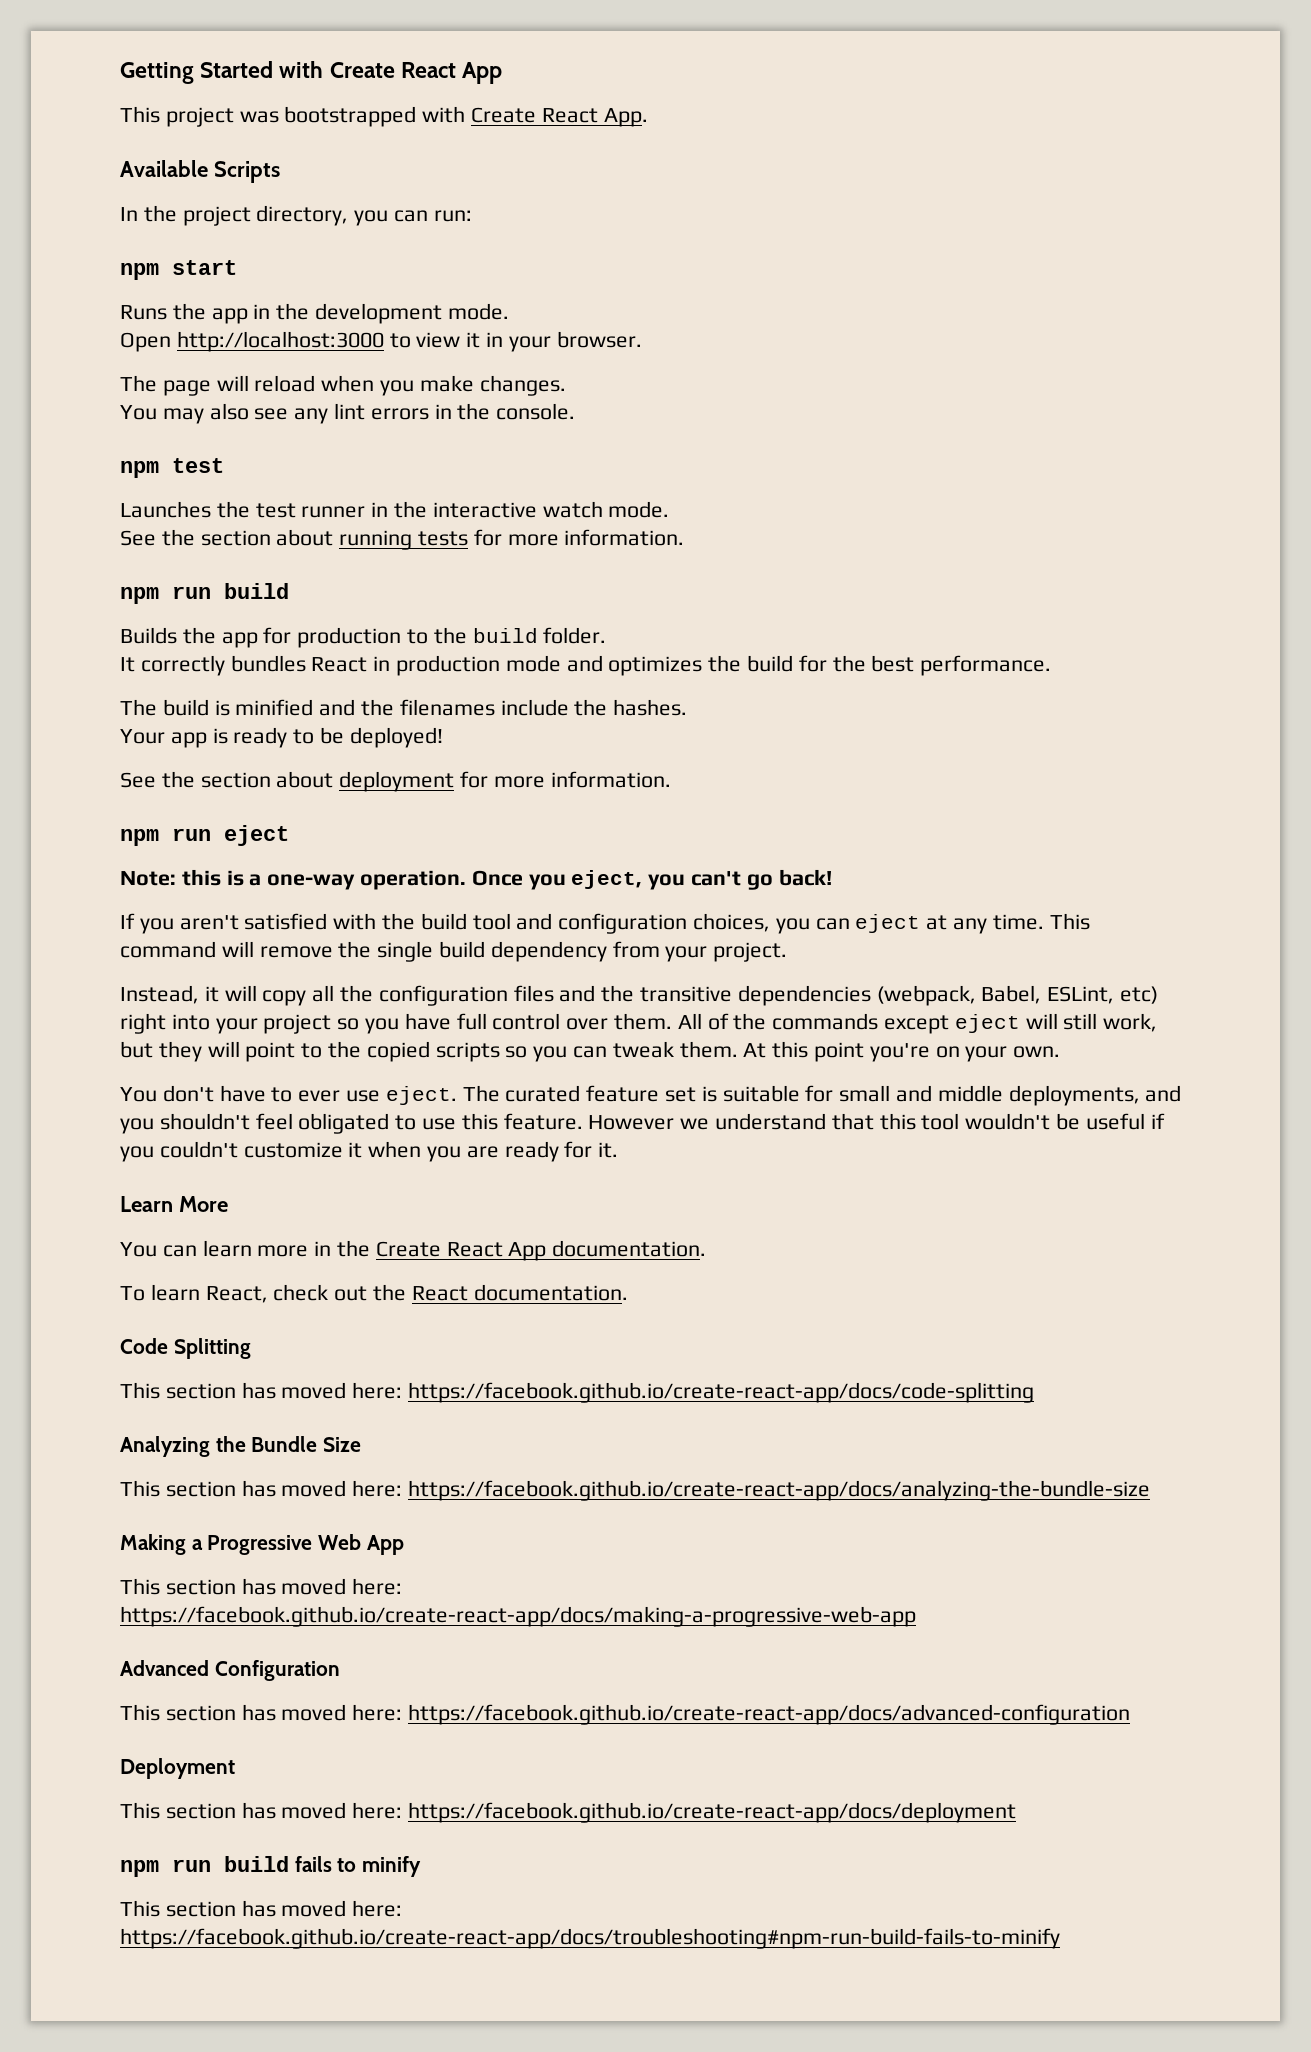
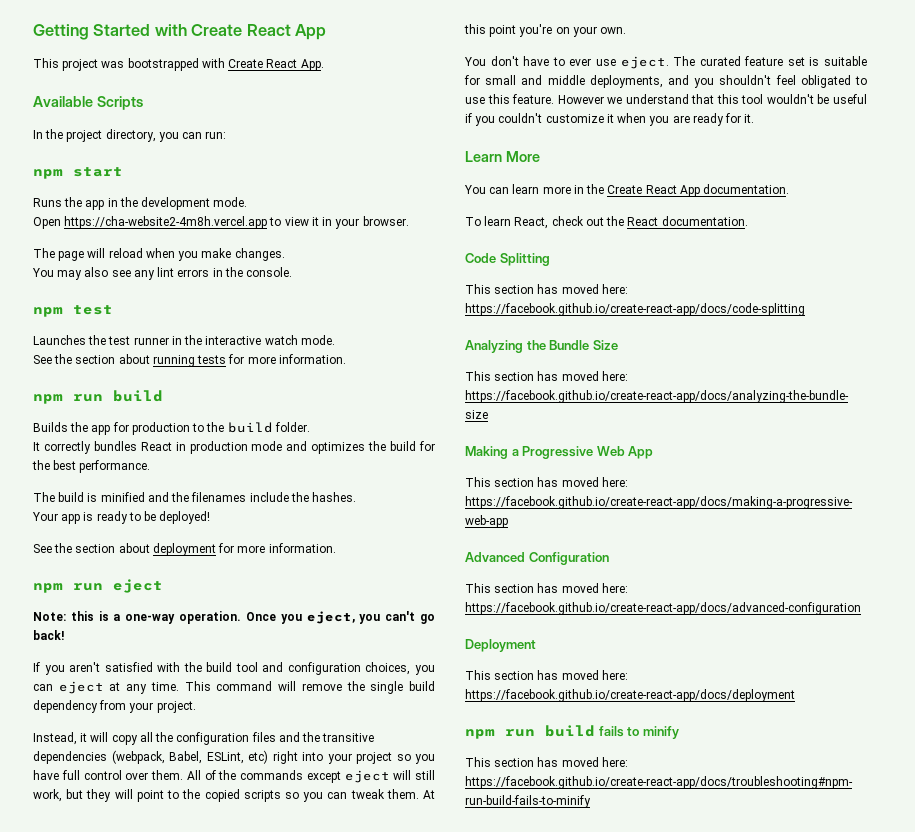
- Open http://localhost:3000 to view it in your browser.
+ Open https://cha-website2-4m8h.vercel.app to view it in your browser.

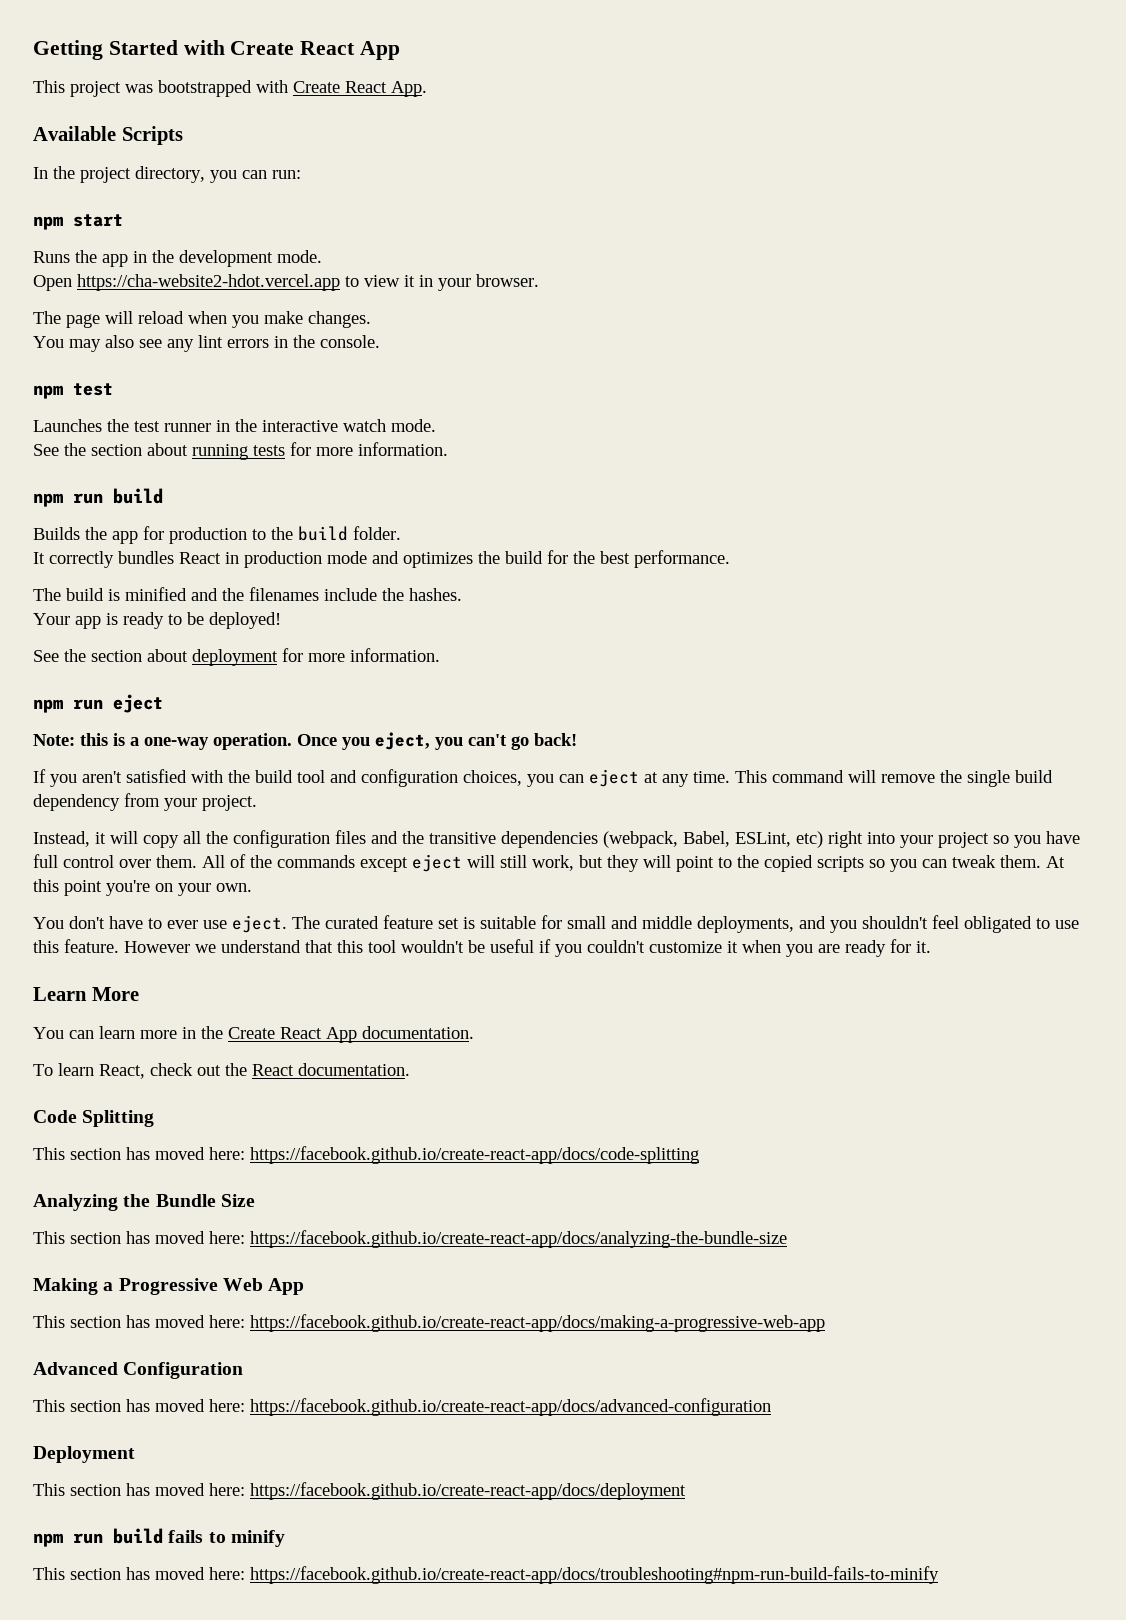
- Open https://cha-website2-4m8h.vercel.app to view it in your browser.
+ Open https://cha-website2-hdot.vercel.app to view it in your browser.

